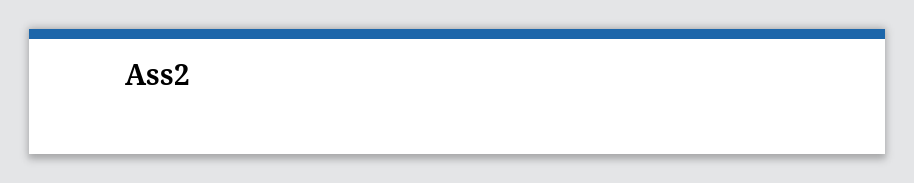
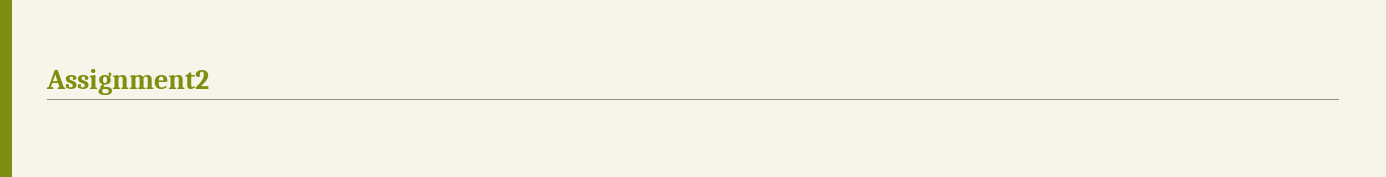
- Ass2
+ Assignment2

